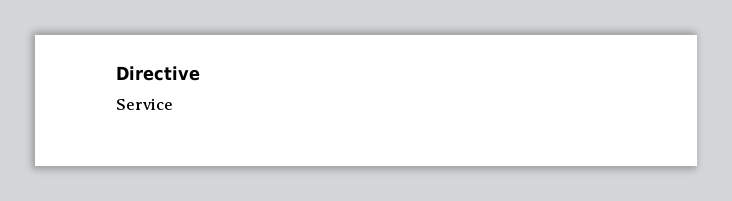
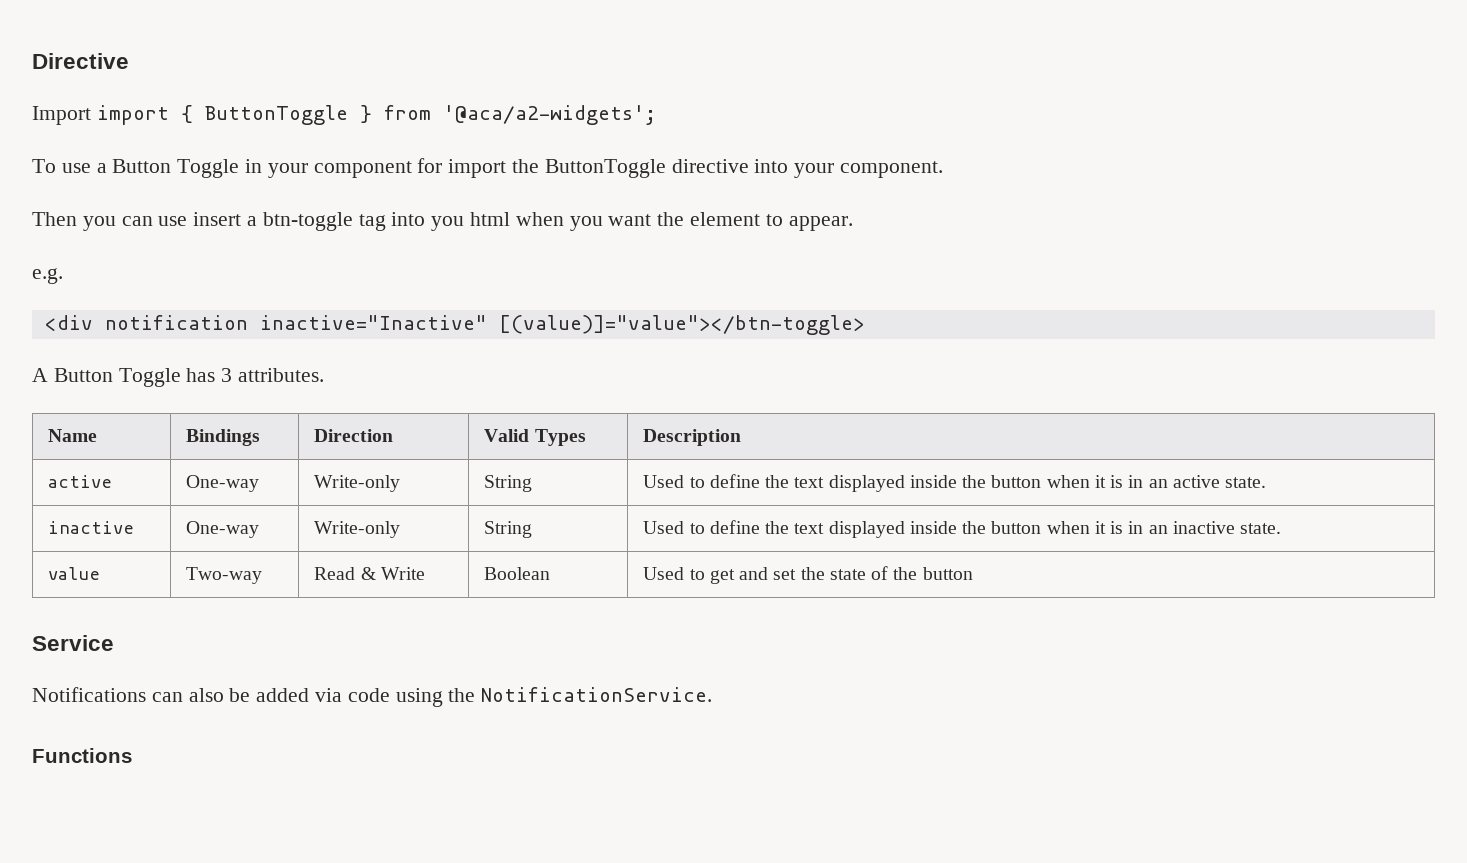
+ Import import { ButtonToggle } from '@aca/a2-widgets';
+ To use a Button Toggle in your component for import the ButtonToggle directive into your component.
+ Then you can use insert a btn-toggle tag into you html when you want the element to appear.
+ e.g.
+ <div notification inactive="Inactive" [(value)]="value"></btn-toggle>
+ A Button Toggle has 3 attributes.
+ Name | Bindings | Direction | Valid Types | Description
+ active | One-way | Write-only | String | Used to define the text displayed inside the button when it is in an active state.
+ inactive | One-way | Write-only | String | Used to define the text displayed inside the button when it is in an inactive state.
+ value | Two-way | Read & Write | Boolean | Used to get and set the state of the button
  Service
+ Notifications can also be added via code using the NotificationService.
+ Functions

